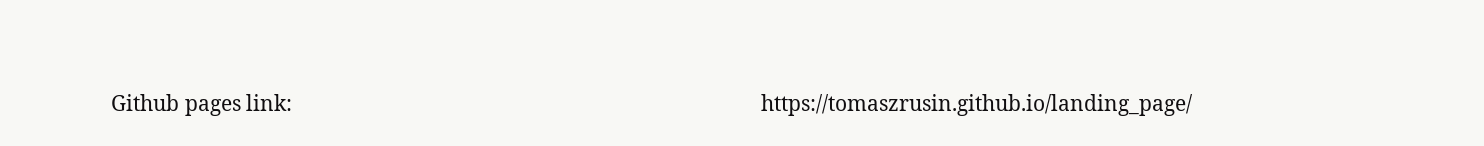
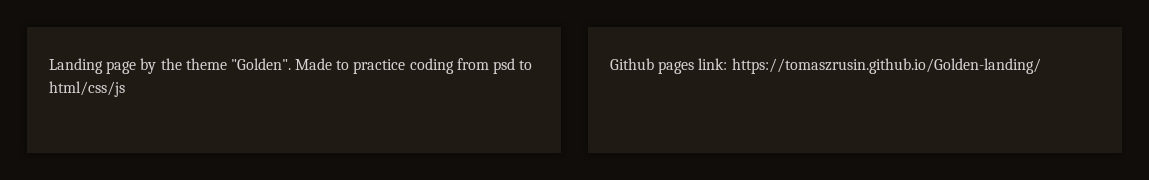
+ Landing page by the theme "Golden". Made to practice coding from psd to html/css/js
- Github pages link: https://tomaszrusin.github.io/landing_page/
+ Github pages link: https://tomaszrusin.github.io/Golden-landing/

